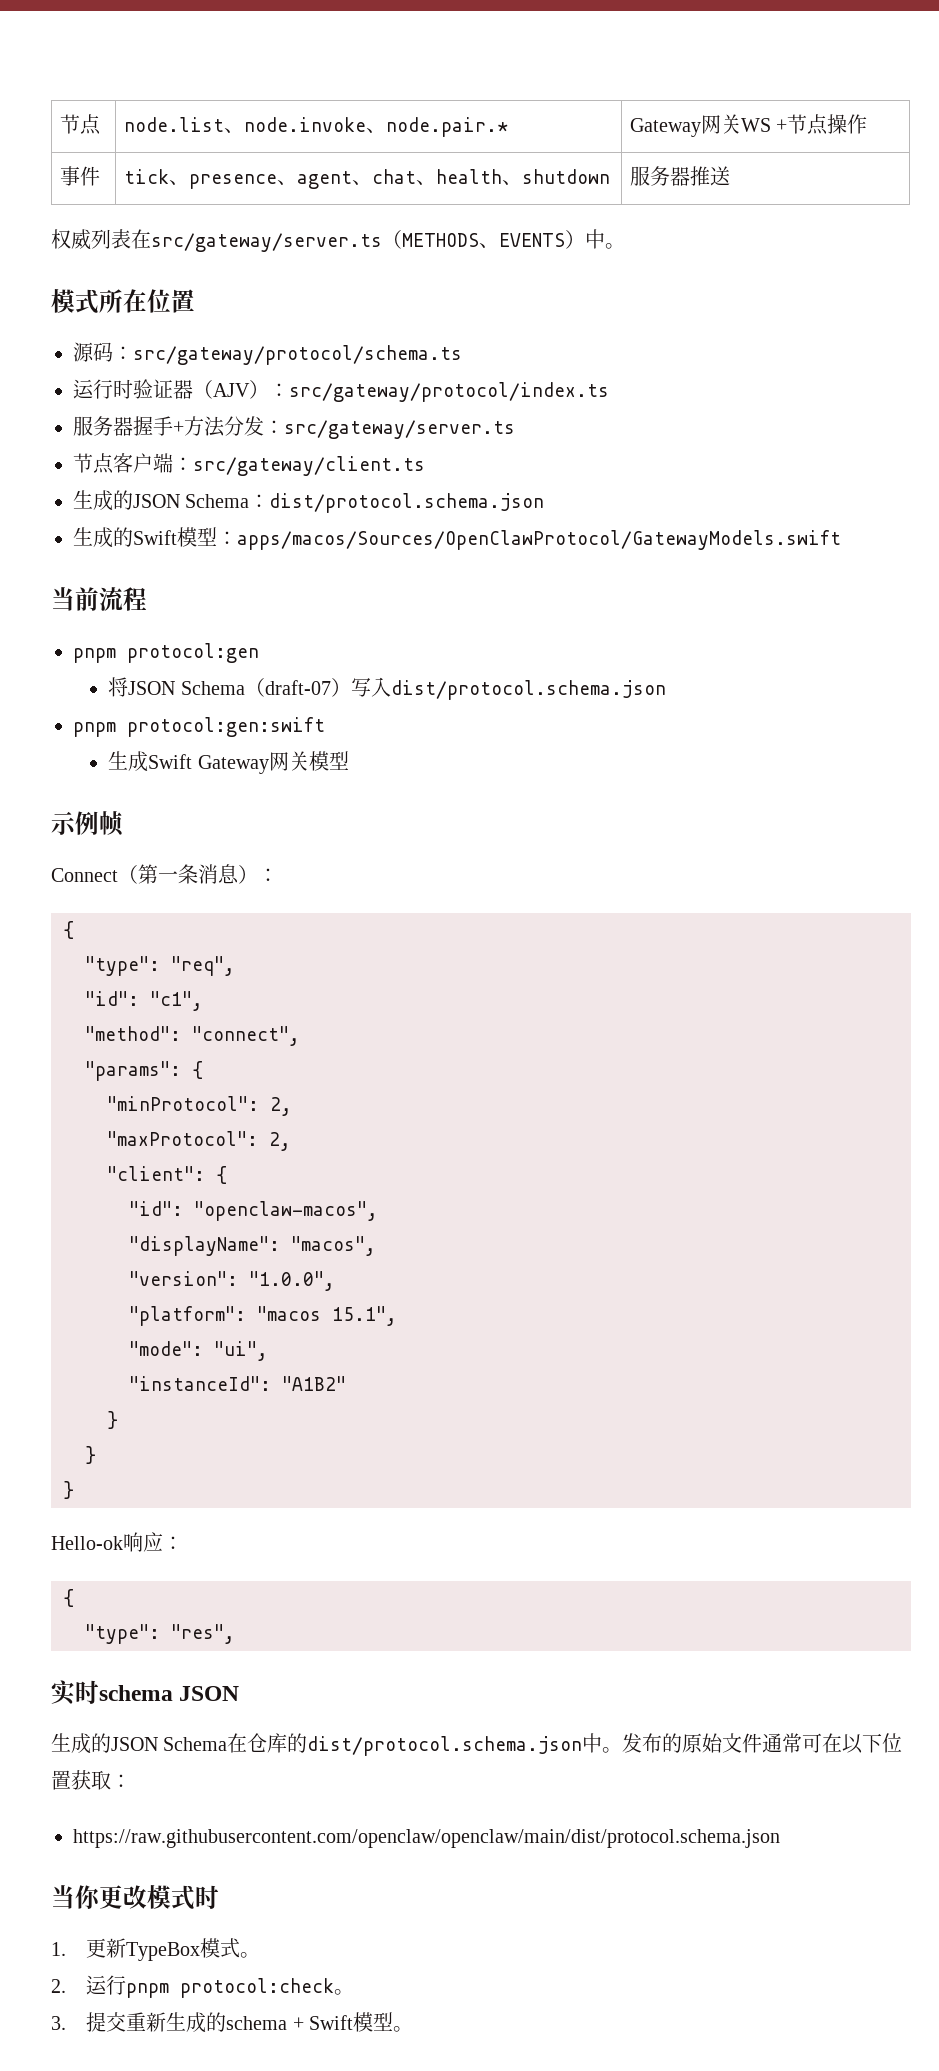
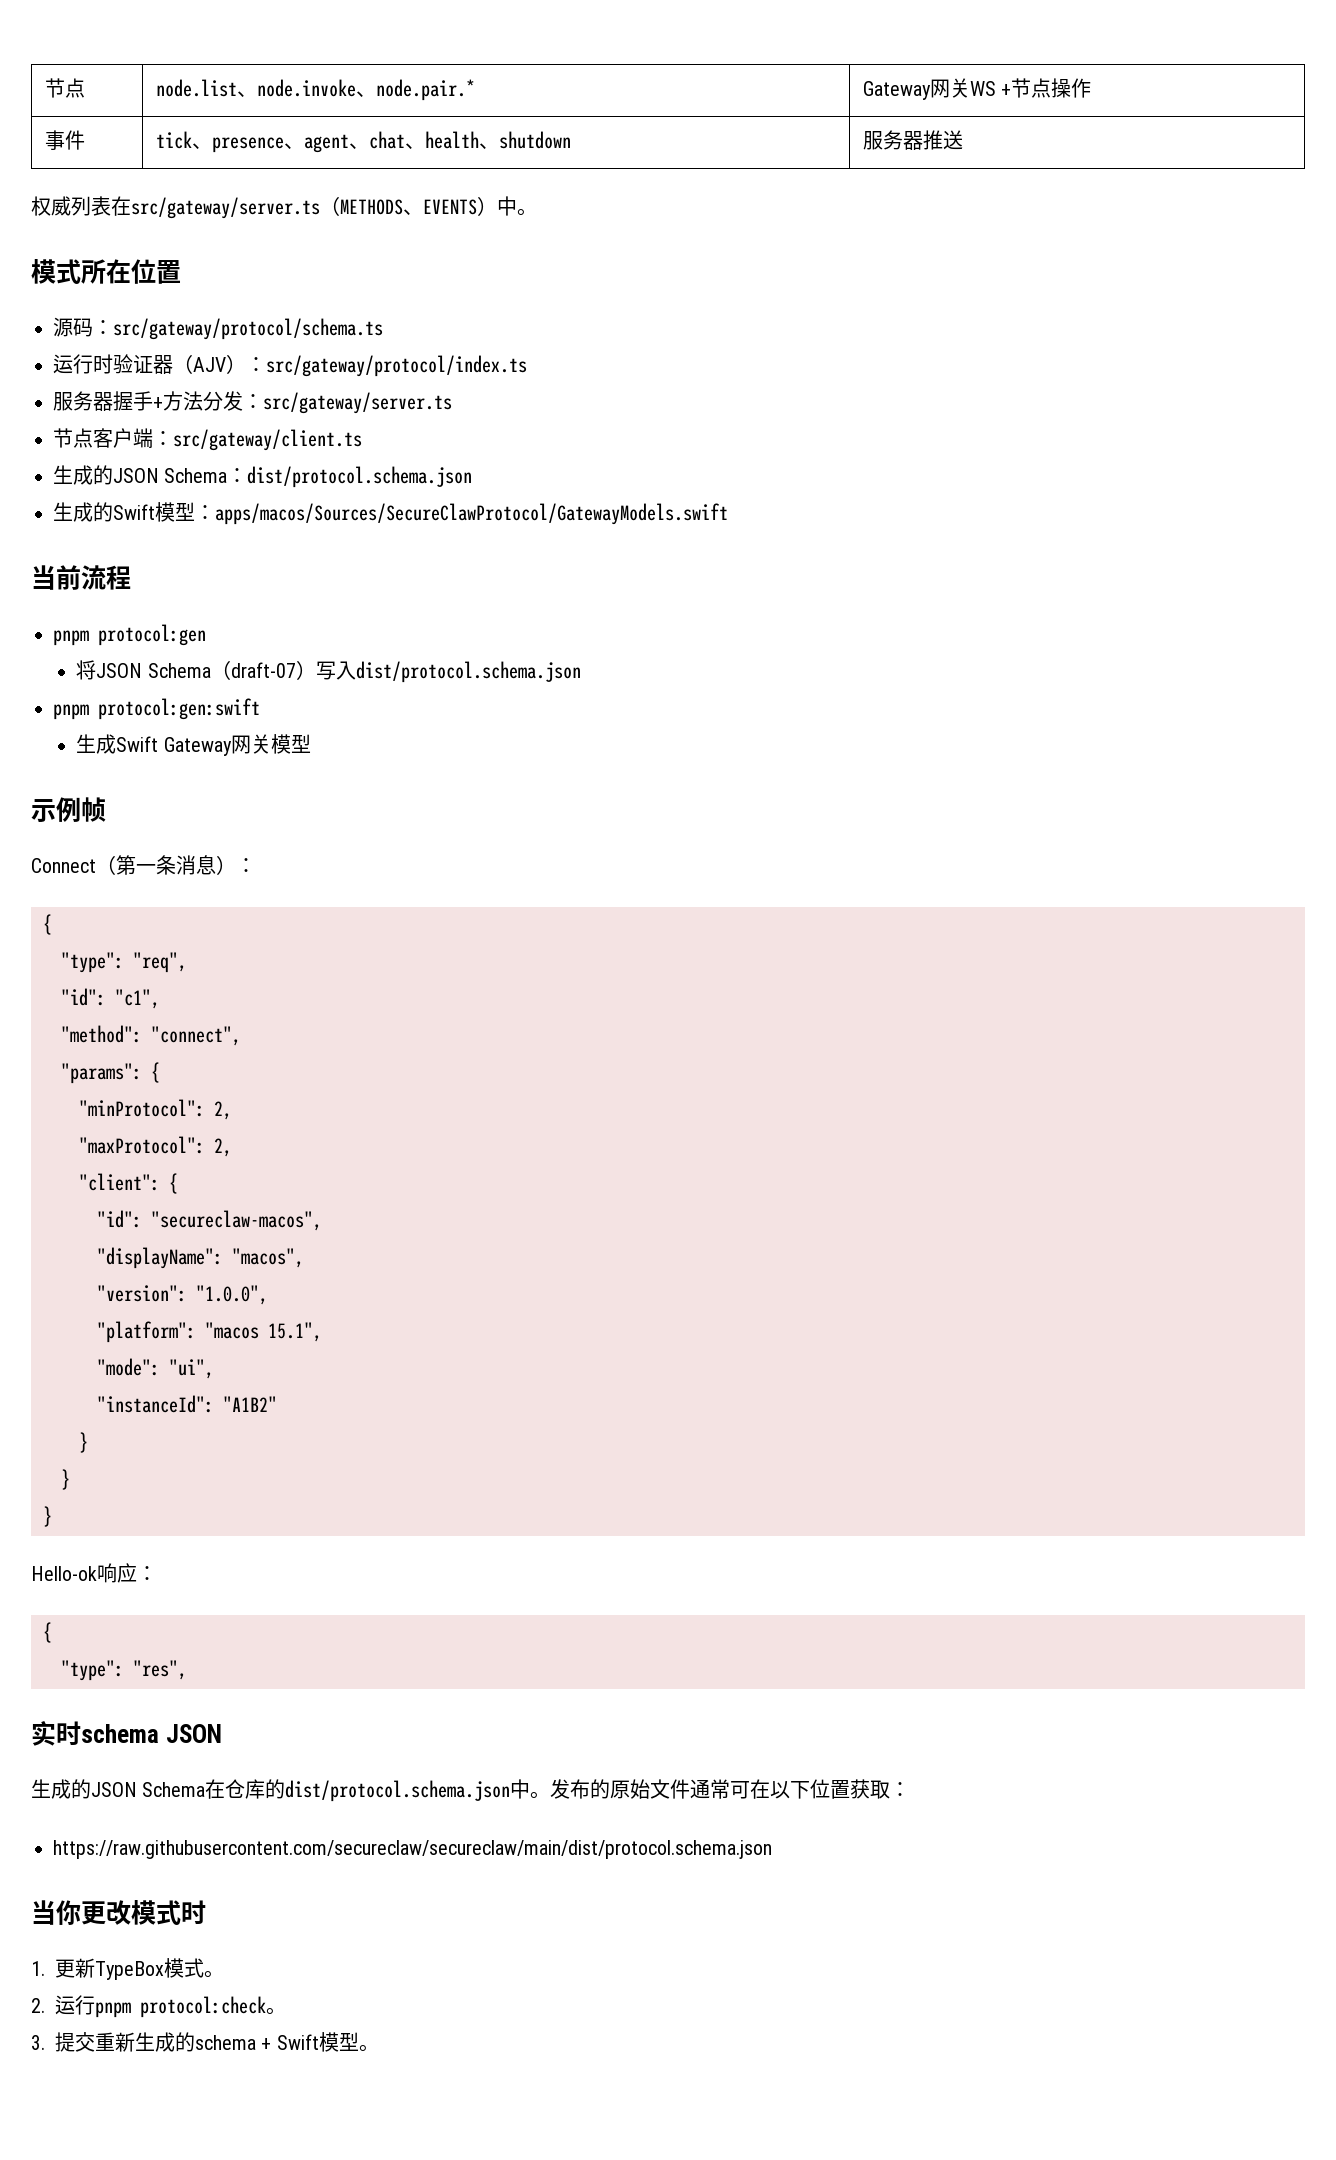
- 生成的Swift模型：apps/macos/Sources/OpenClawProtocol/GatewayModels.swift
+ 生成的Swift模型：apps/macos/Sources/SecureClawProtocol/GatewayModels.swift
- "id": "openclaw-macos",
+ "id": "secureclaw-macos",
- https://raw.githubusercontent.com/openclaw/openclaw/main/dist/protocol.schema.json
+ https://raw.githubusercontent.com/secureclaw/secureclaw/main/dist/protocol.schema.json

